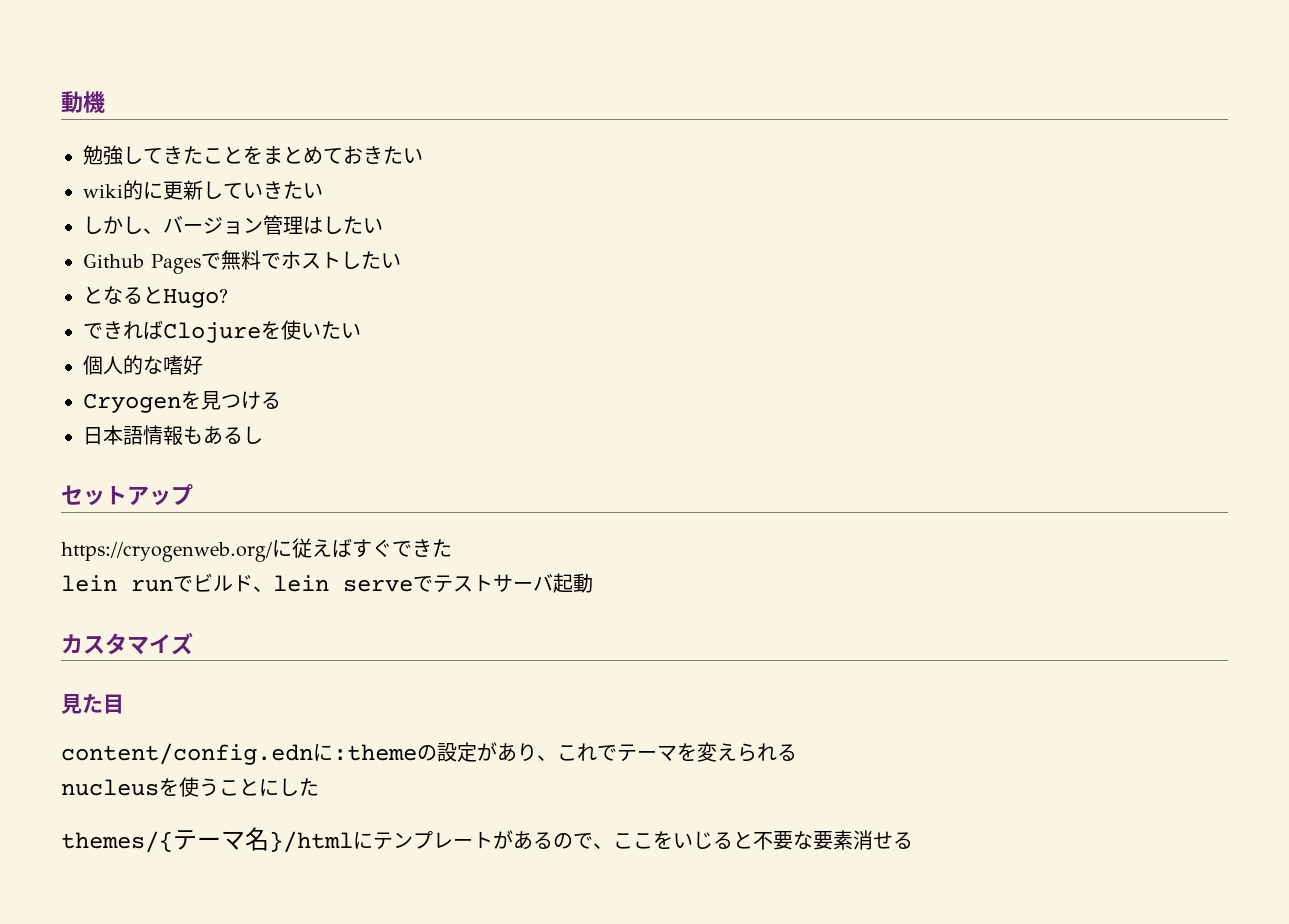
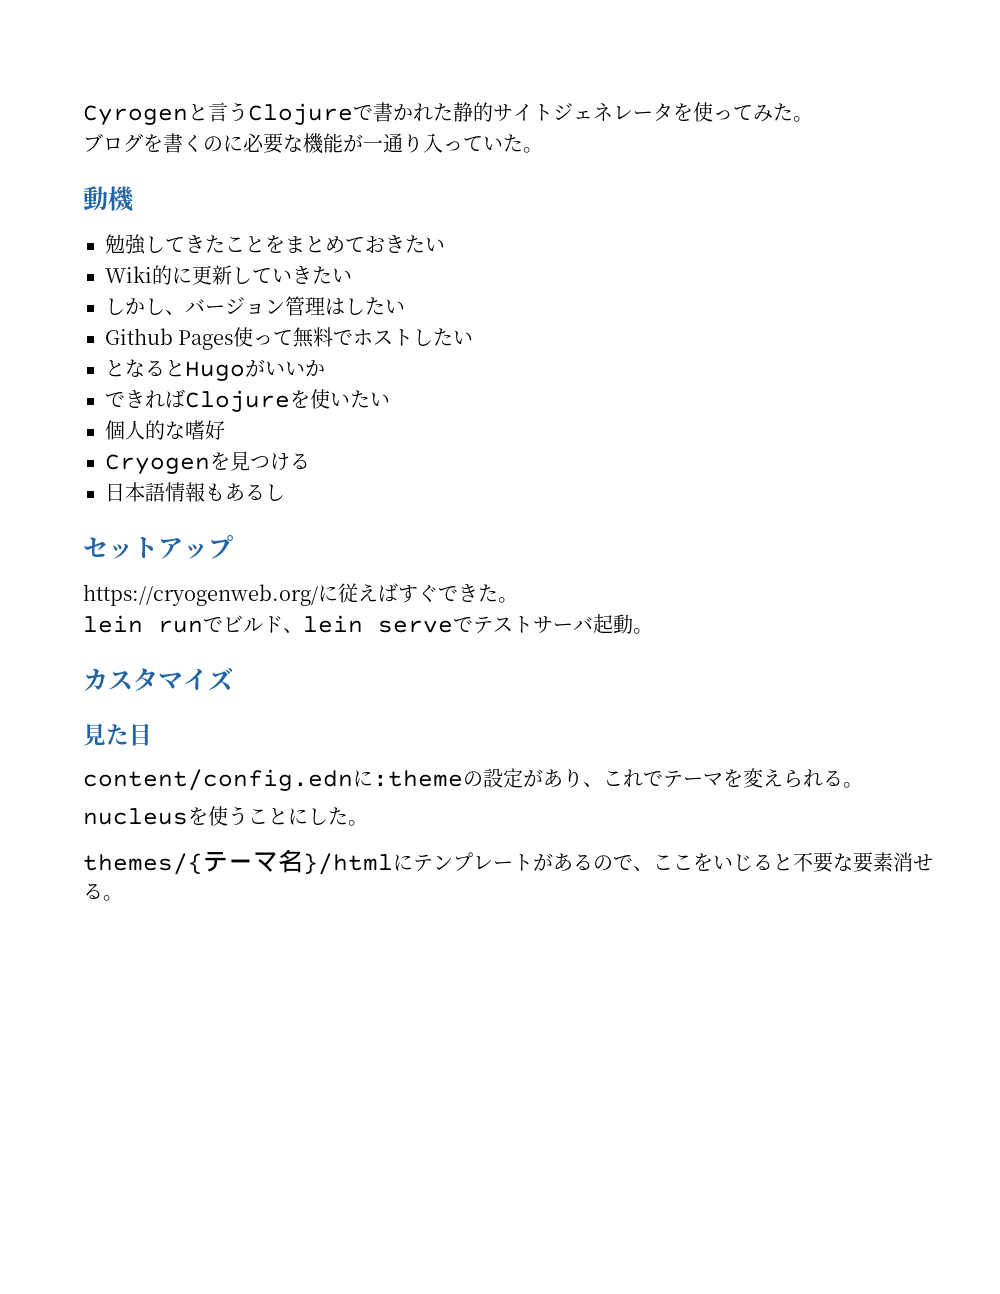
+ Cyrogenと言うClojureで書かれた静的サイトジェネレータを使ってみた。
+ ブログを書くのに必要な機能が一通り入っていた。
- wiki的に更新していきたい
+ Wiki的に更新していきたい
- Github Pagesで無料でホストしたい
+ Github Pages使って無料でホストしたい
- となるとHugo?
+ となるとHugoがいいか
- https://cryogenweb.org/に従えばすぐできた
+ https://cryogenweb.org/に従えばすぐできた。
- lein runでビルド、lein serveでテストサーバ起動
+ lein runでビルド、lein serveでテストサーバ起動。
- content/config.ednに:themeの設定があり、これでテーマを変えられる
+ content/config.ednに:themeの設定があり、これでテーマを変えられる。
- nucleusを使うことにした
+ nucleusを使うことにした。
- themes/{テーマ名}/htmlにテンプレートがあるので、ここをいじると不要な要素消せる
+ themes/{テーマ名}/htmlにテンプレートがあるので、ここをいじると不要な要素消せる。

